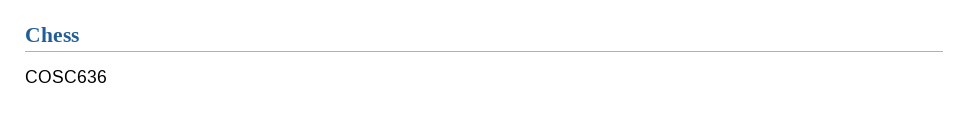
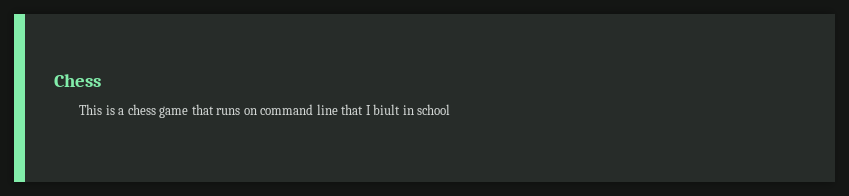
- COSC636
+ This is a chess game that runs on command line that I biult in school

